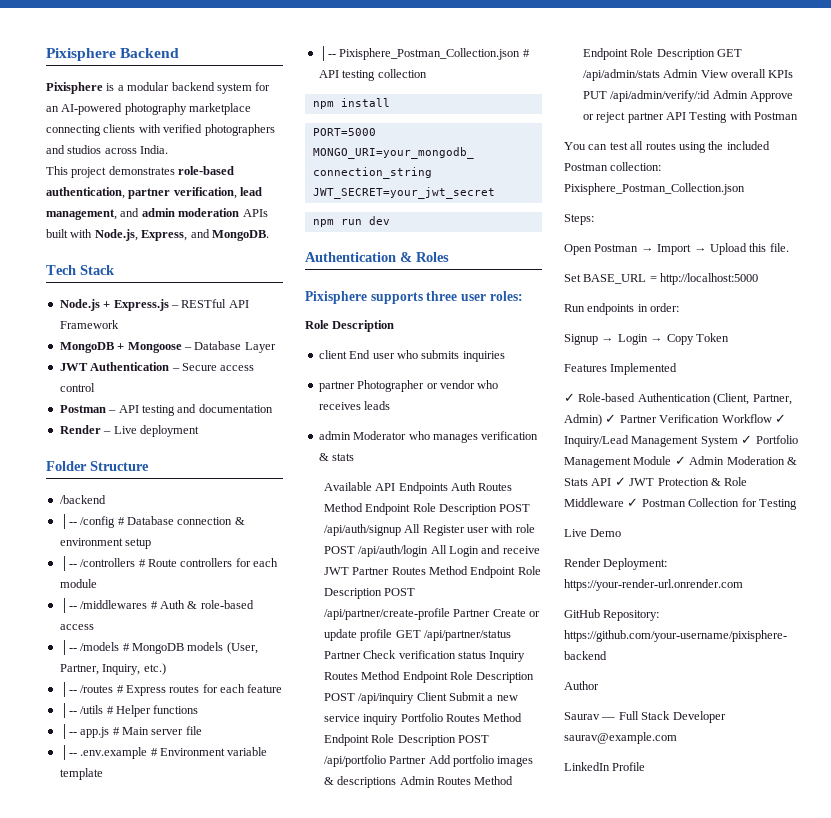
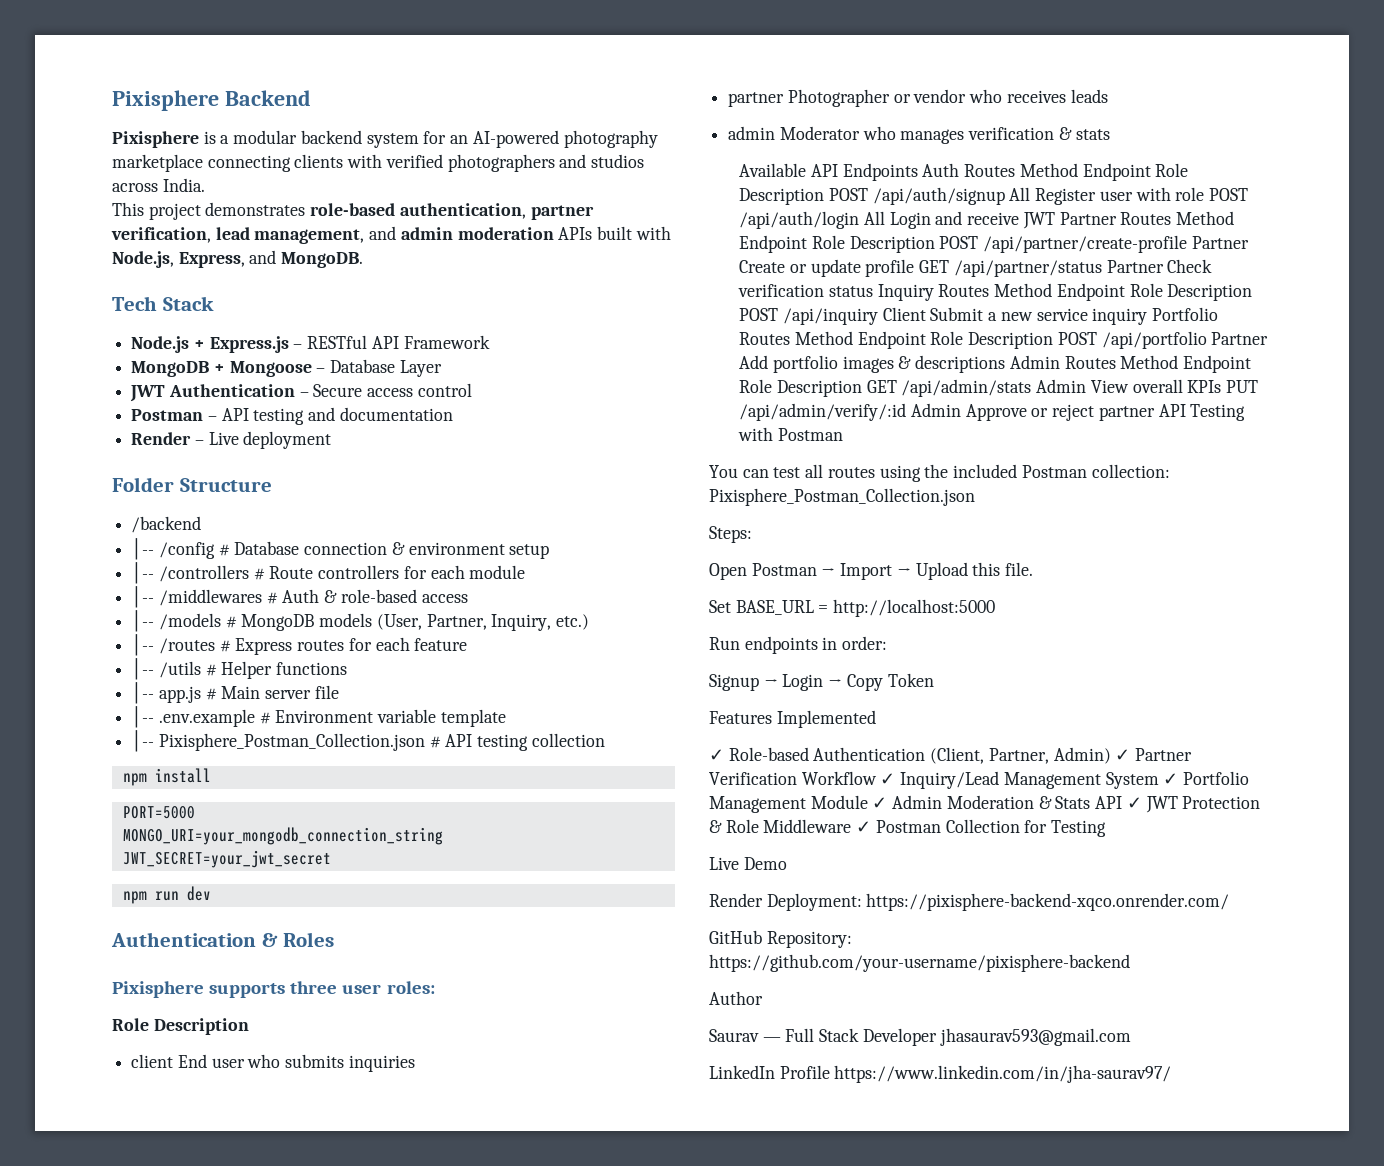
- Render Deployment: https://your-render-url.onrender.com
+ Render Deployment: https://pixisphere-backend-xqco.onrender.com/
- Saurav — Full Stack Developer saurav@example.com
+ Saurav — Full Stack Developer jhasaurav593@gmail.com
- LinkedIn Profile
+ LinkedIn Profile https://www.linkedin.com/in/jha-saurav97/

